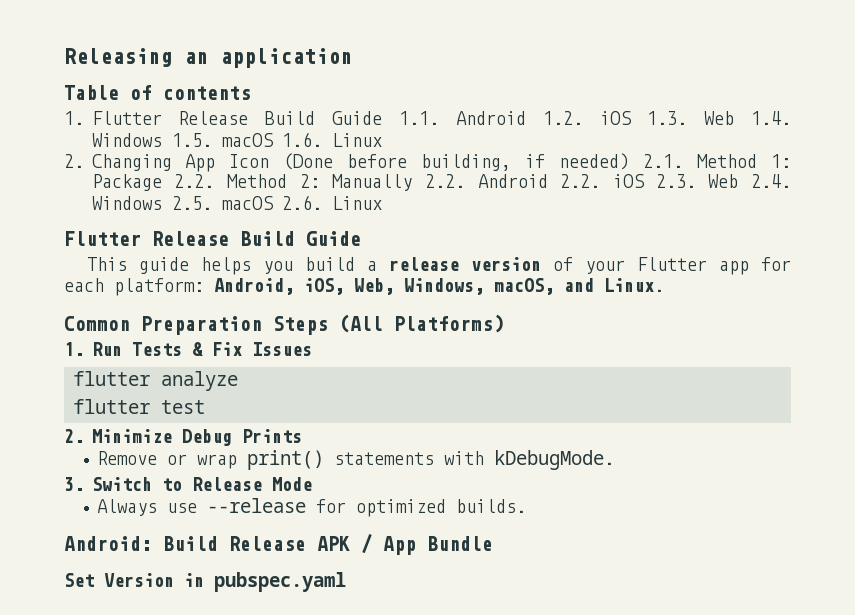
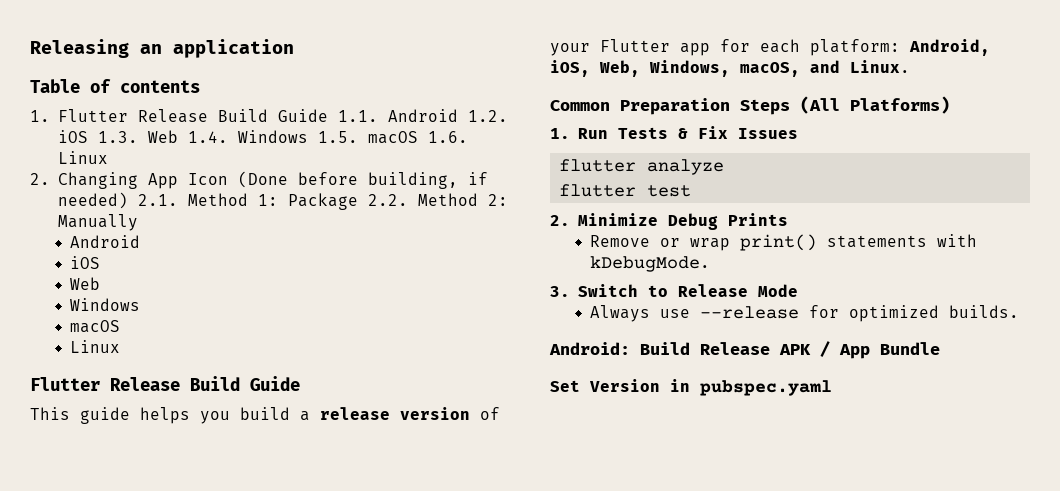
- 2. Changing App Icon (Done before building, if needed) 2.1. Method 1: Package 2.2. Method 2: Manually 2.2. Android 2.2. iOS 2.3. Web 2.4. Windows 2.5. macOS 2.6. Linux
+ 2. Changing App Icon (Done before building, if needed) 2.1. Method 1: Package 2.2. Method 2: Manually
+ Android
+ iOS
+ Web
+ Windows
+ macOS
+ Linux

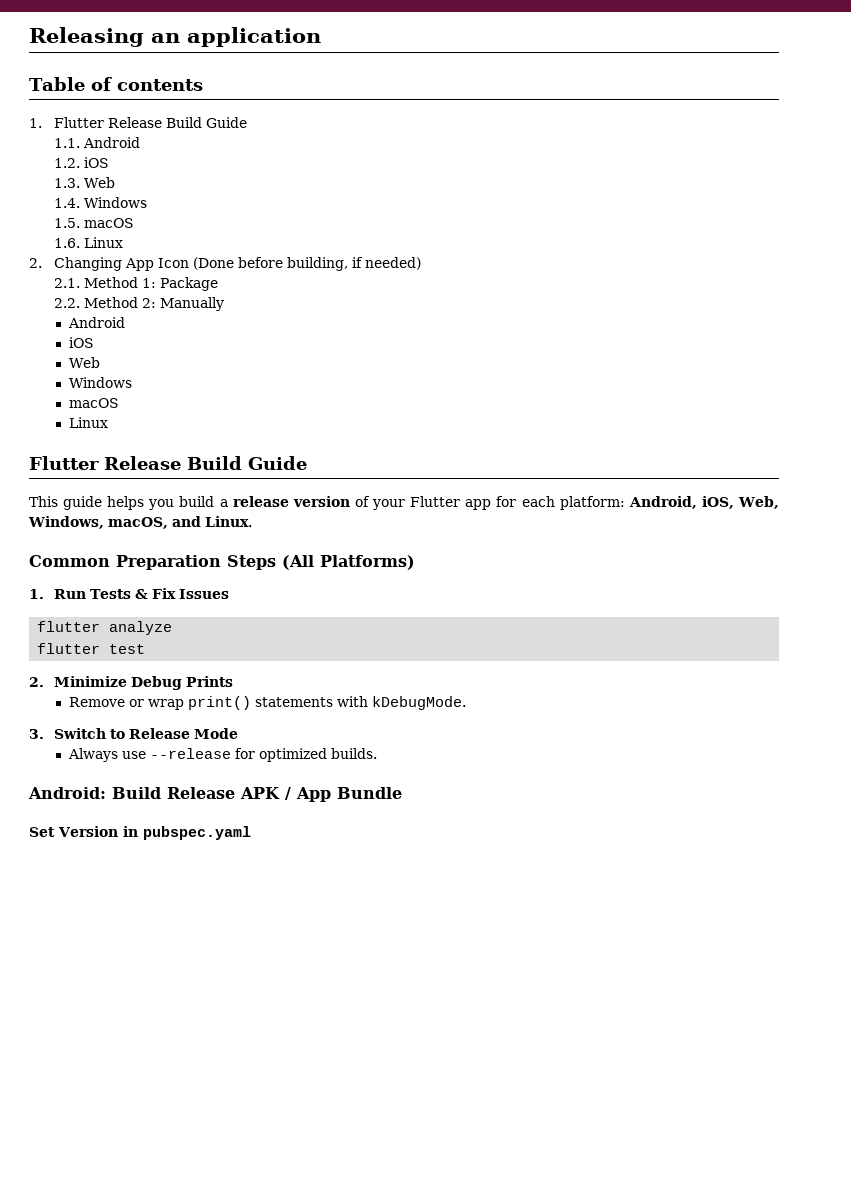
- 1. Flutter Release Build Guide 1.1. Android 1.2. iOS 1.3. Web 1.4. Windows 1.5. macOS 1.6. Linux
+ 1. Flutter Release Build Guide
+ 1.1. Android
+ 1.2. iOS
+ 1.3. Web
+ 1.4. Windows
+ 1.5. macOS
+ 1.6. Linux
- 2. Changing App Icon (Done before building, if needed) 2.1. Method 1: Package 2.2. Method 2: Manually
+ 2. Changing App Icon (Done before building, if needed)
+ 2.1. Method 1: Package
+ 2.2. Method 2: Manually

